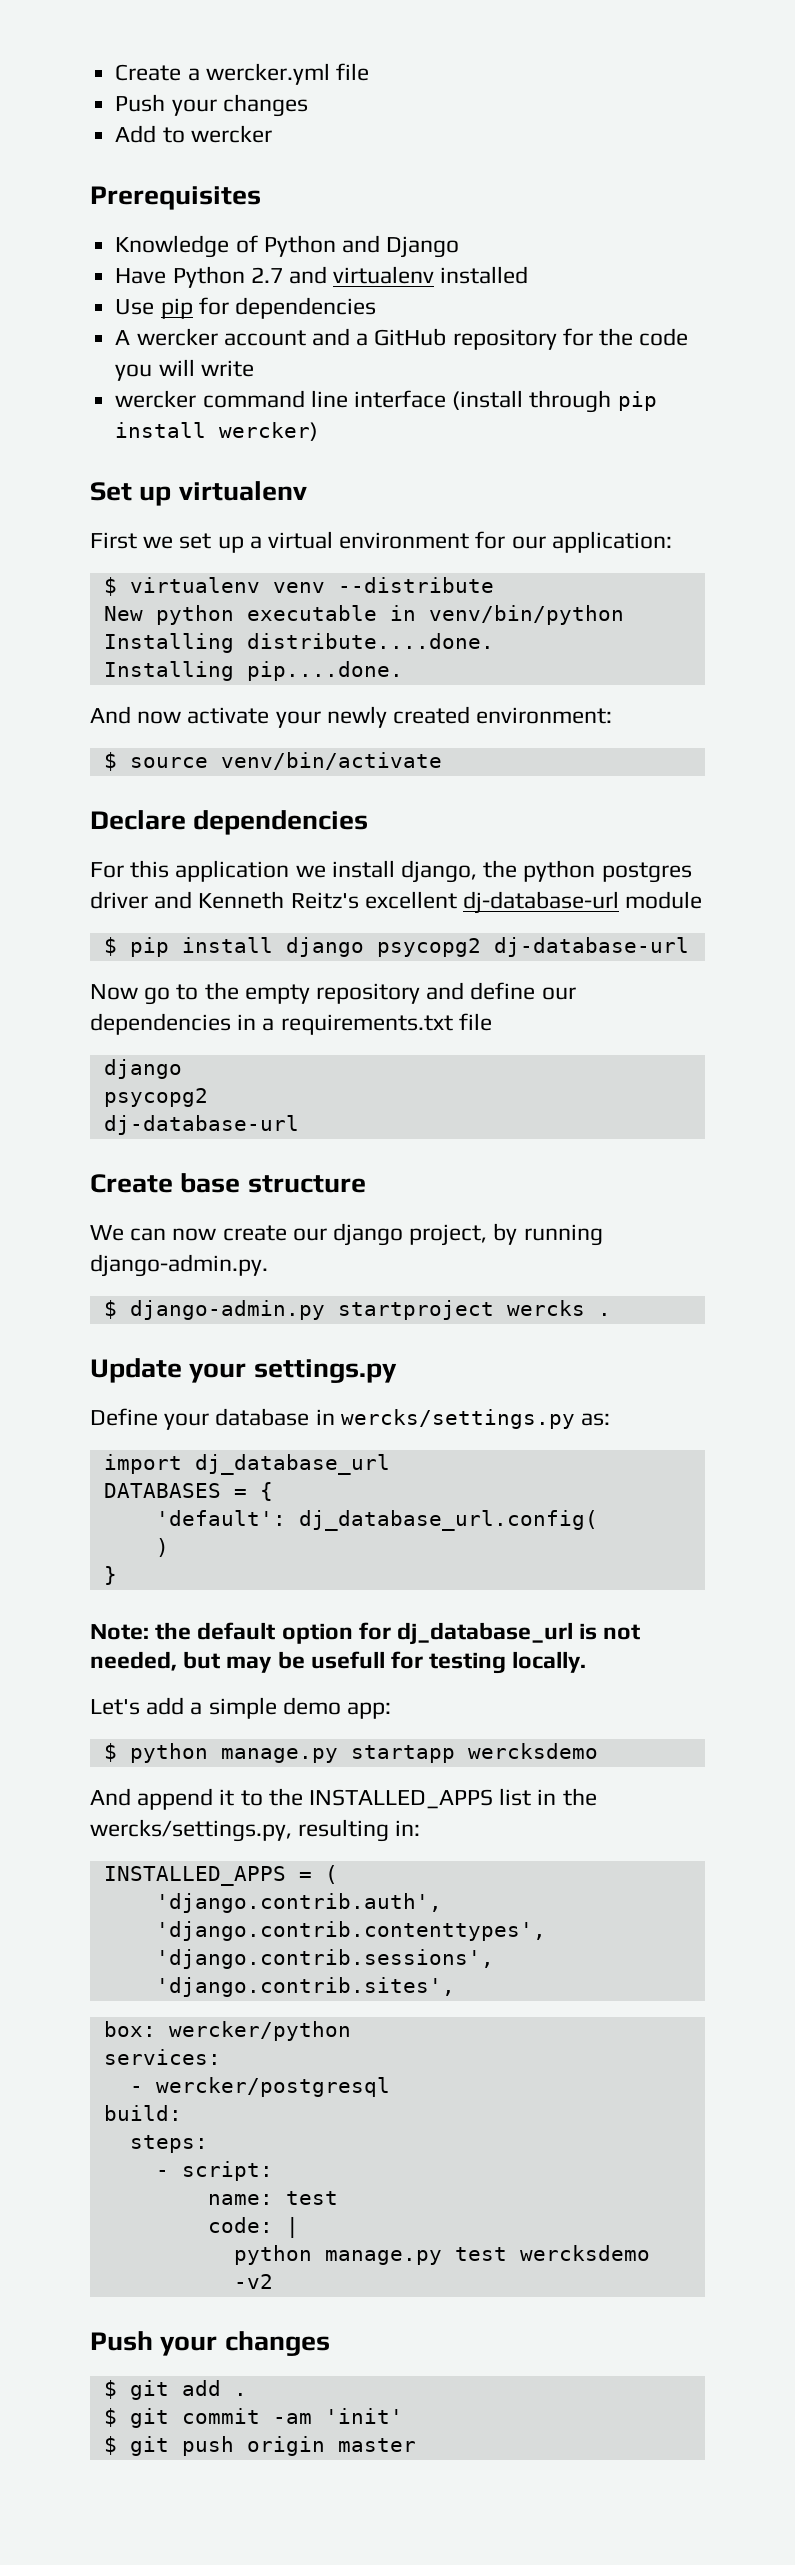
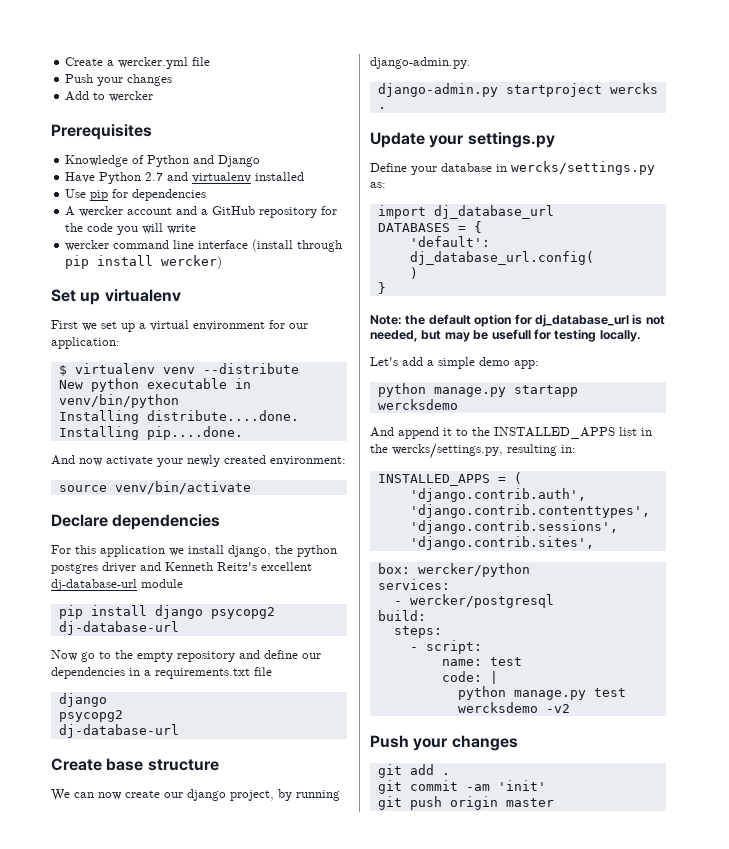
- $ source venv/bin/activate
+ source venv/bin/activate
- $ pip install django psycopg2 dj-database-url
+ pip install django psycopg2 dj-database-url
- $ django-admin.py startproject wercks .
+ django-admin.py startproject wercks .
- $ python manage.py startapp wercksdemo
+ python manage.py startapp wercksdemo
- $ git add .
+ git add .
- $ git commit -am 'init'
+ git commit -am 'init'
- $ git push origin master
+ git push origin master

